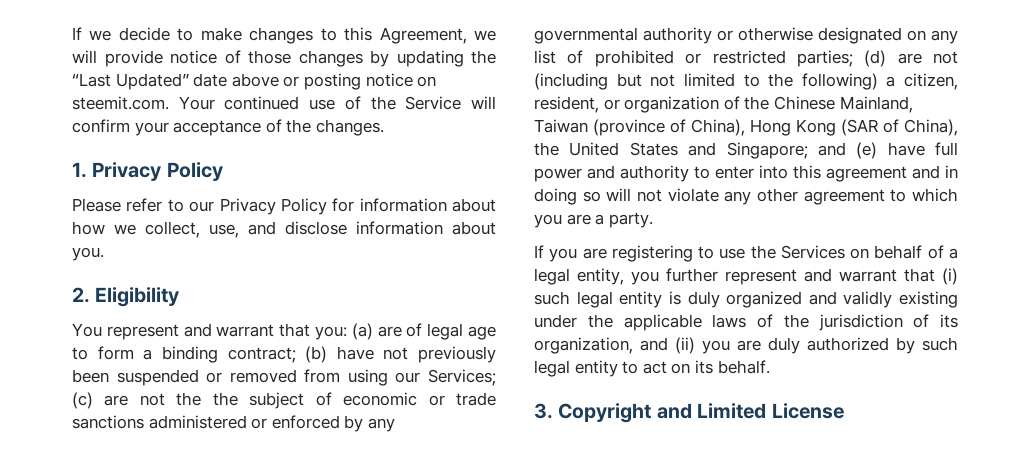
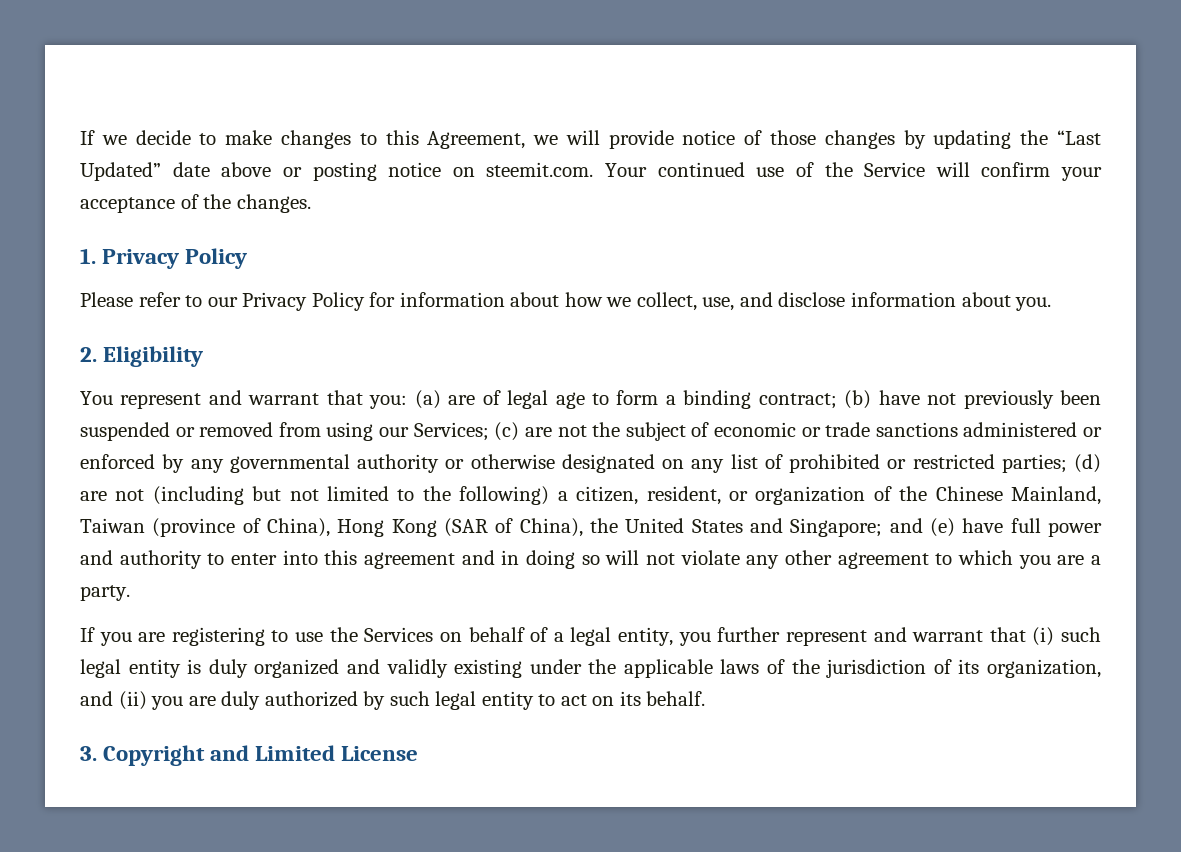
- (c) are not the the subject of economic or trade sanctions administered or enforced by any governmental authority or otherwise designated on any list of prohibited or restricted parties;
+ (c) are not the subject of economic or trade sanctions administered or enforced by any governmental authority or otherwise designated on any list of prohibited or restricted parties;

